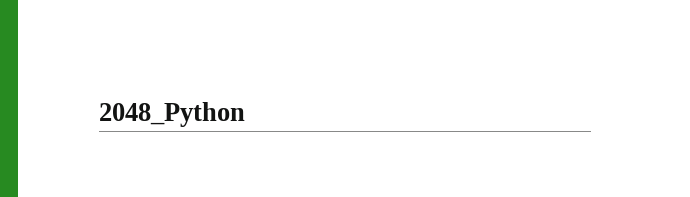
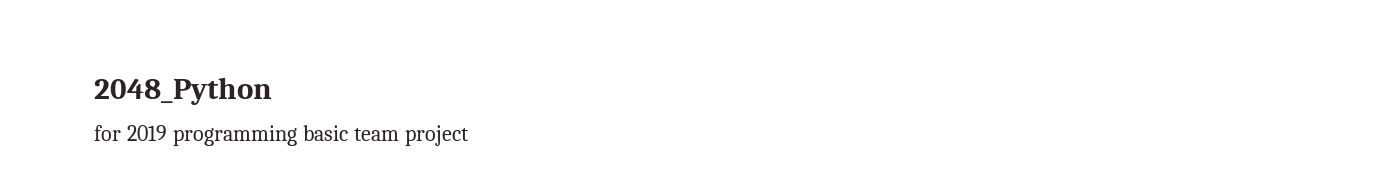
+ for 2019 programming basic team project

